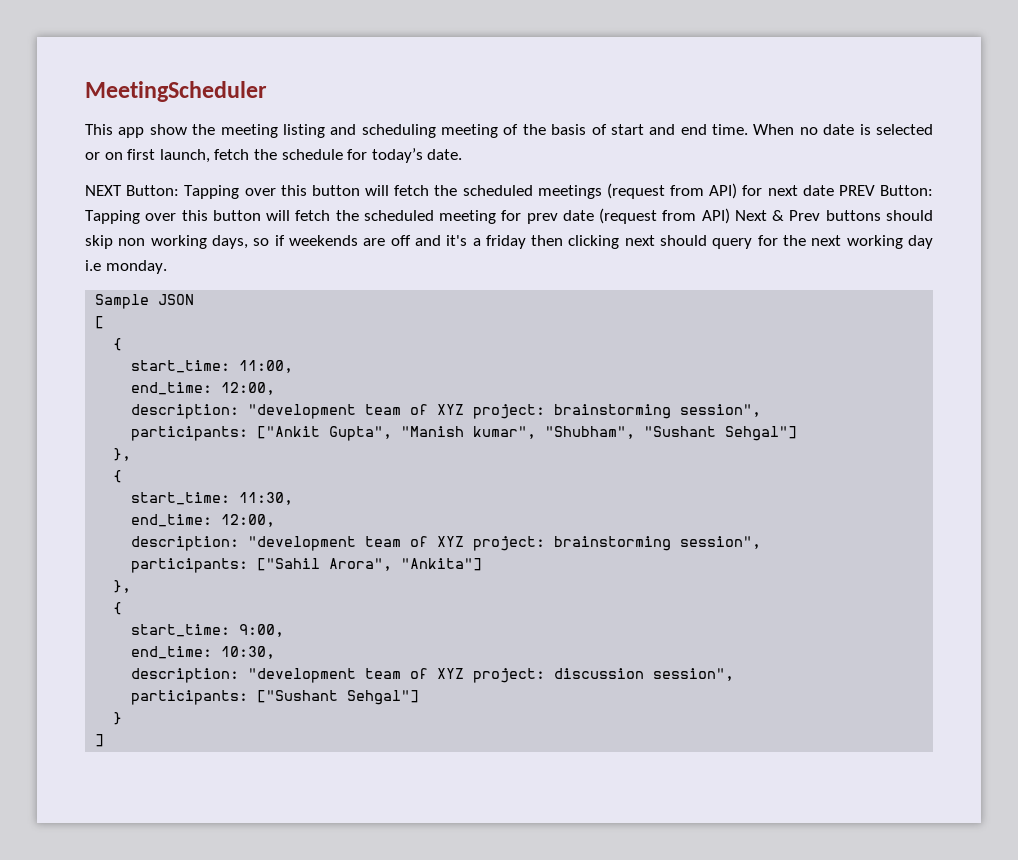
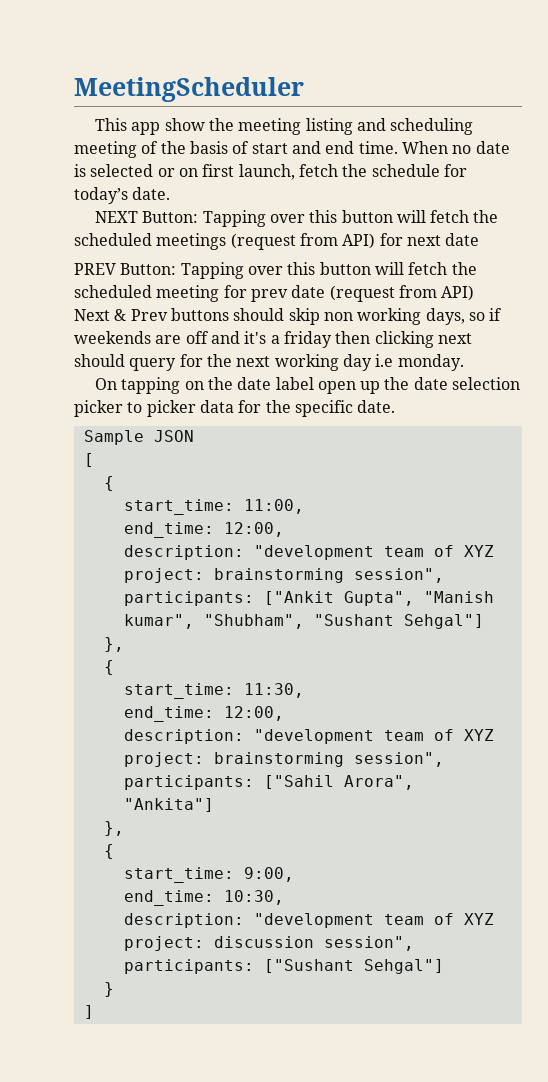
- Tapping over this button will fetch the scheduled meetings (request from API) for next date PREV Button:
+ Tapping over this button will fetch the scheduled meetings (request from API) for next date
+ PREV Button:
- Tapping over this button will fetch the scheduled meeting for prev date (request from API) Next & Prev buttons should skip non working days, so if weekends are off and it's a friday then clicking next should query for the next working day i.e monday.
+ Tapping over this button will fetch the scheduled meeting for prev date (request from API)
+ Next & Prev buttons should skip non working days, so if weekends are off and it's a friday then clicking next should query for the next working day i.e monday.
+ On tapping on the date label open up the date selection picker to picker data for the specific date.

